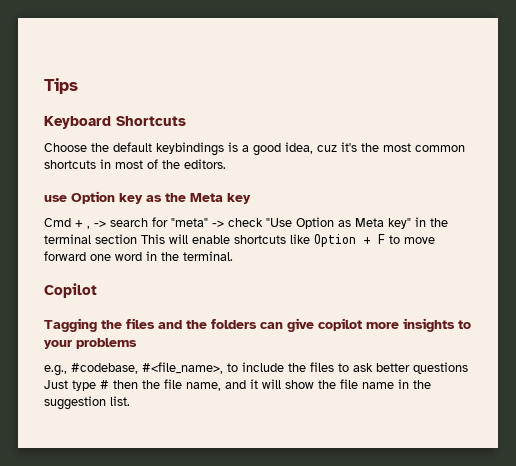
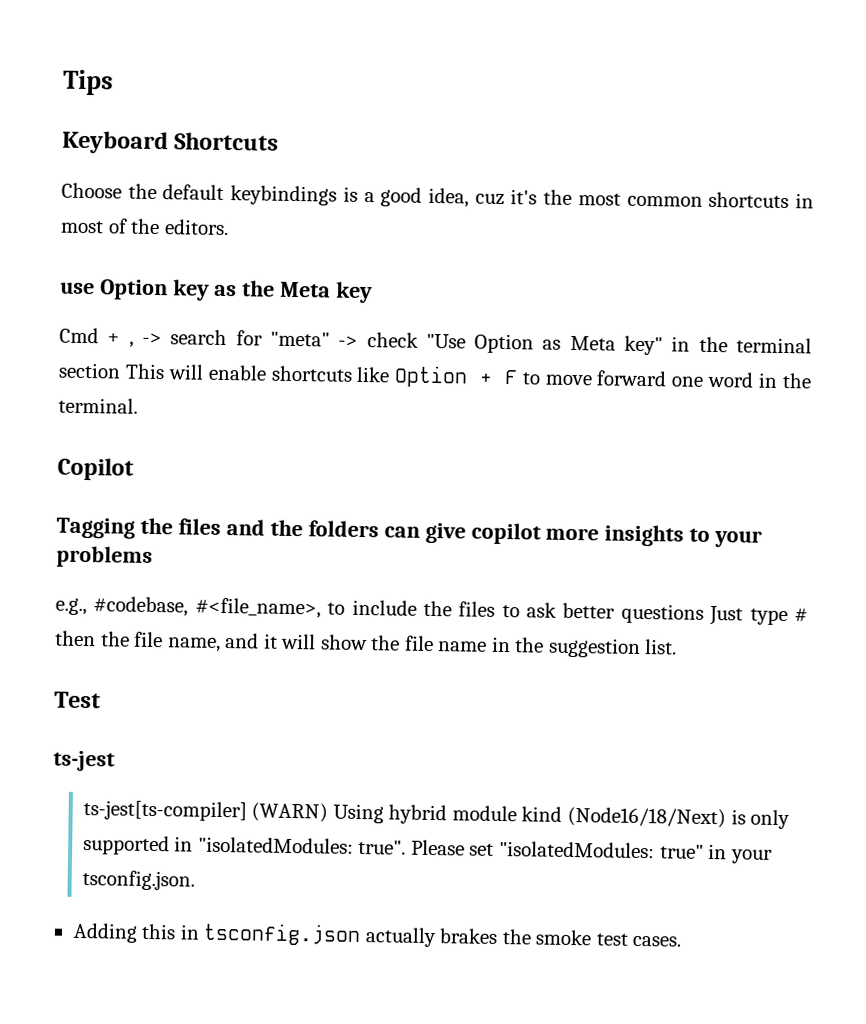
+ Test
+ ts-jest
+ ts-jest[ts-compiler] (WARN) Using hybrid module kind (Node16/18/Next) is only supported in "isolatedModules: true". Please set "isolatedModules: true" in your tsconfig.json.
+ Adding this in tsconfig.json actually brakes the smoke test cases.

